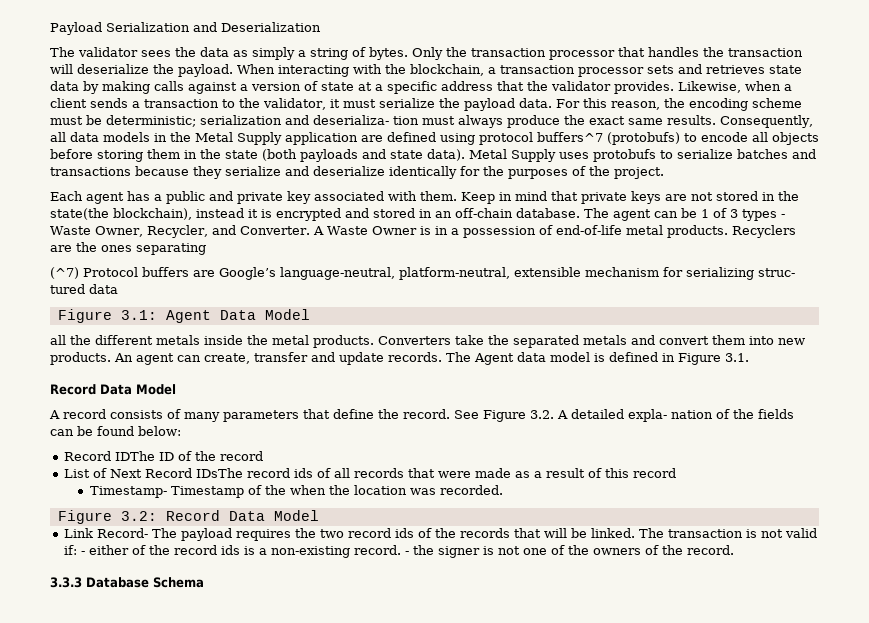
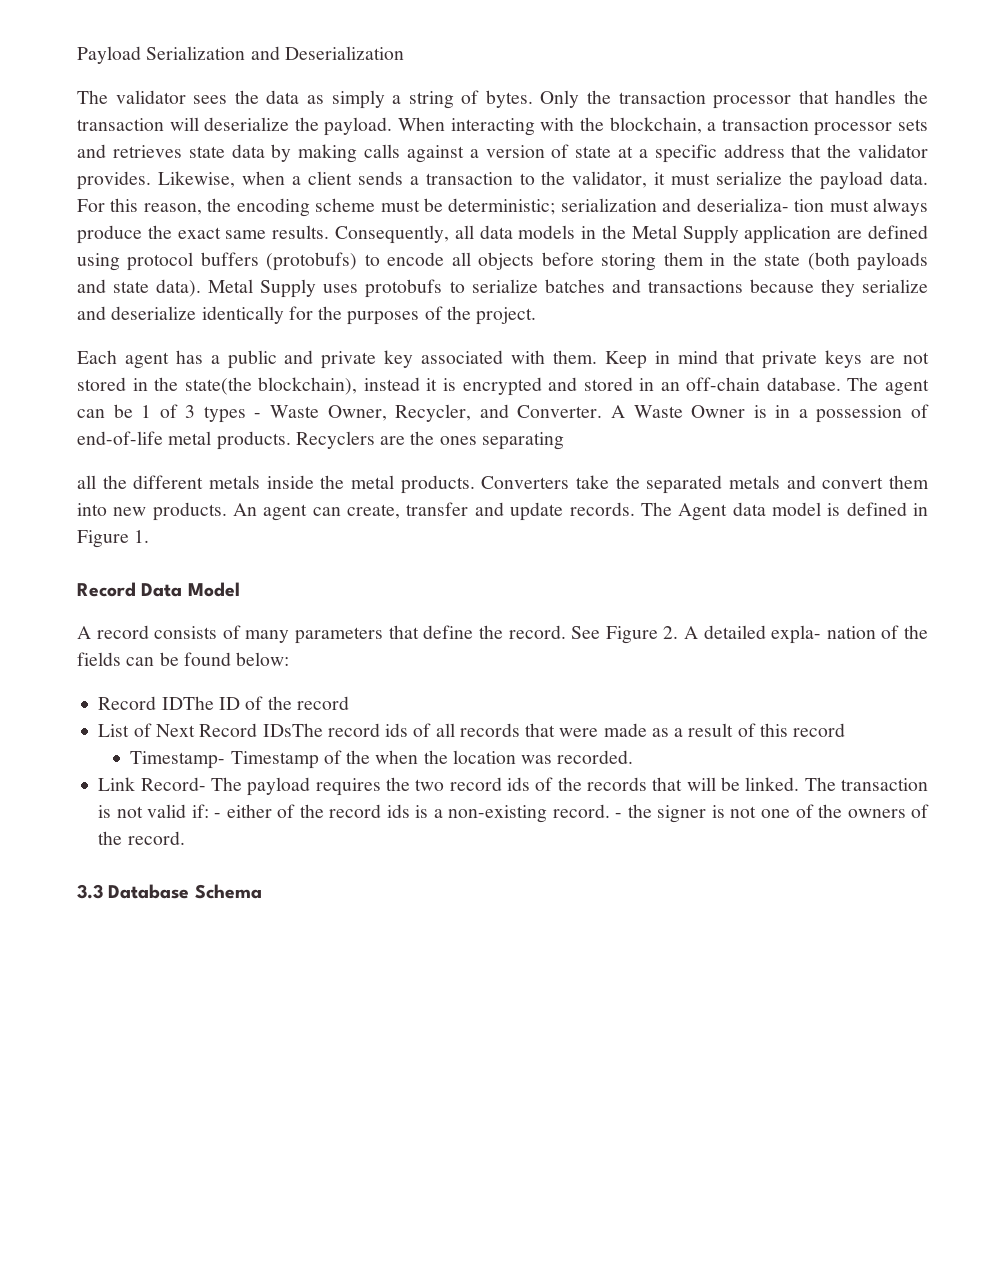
- Consequently, all data models in the Metal Supply application are defined using protocol buffers^7 (protobufs) to encode all objects before storing them in the state (both payloads and state data).
+ Consequently, all data models in the Metal Supply application are defined using protocol buffers (protobufs) to encode all objects before storing them in the state (both payloads and state data).
- (^7) Protocol buffers are Google’s language-neutral, platform-neutral, extensible mechanism for serializing struc- tured data
- Figure 3.1: Agent Data Model
- The Agent data model is defined in Figure 3.1.
+ The Agent data model is defined in Figure 1.
- See Figure 3.2. A detailed expla- nation of the fields can be found below:
+ See Figure 2. A detailed expla- nation of the fields can be found below:
- Figure 3.2: Record Data Model
- 3.3.3 Database Schema
+ 3.3 Database Schema

